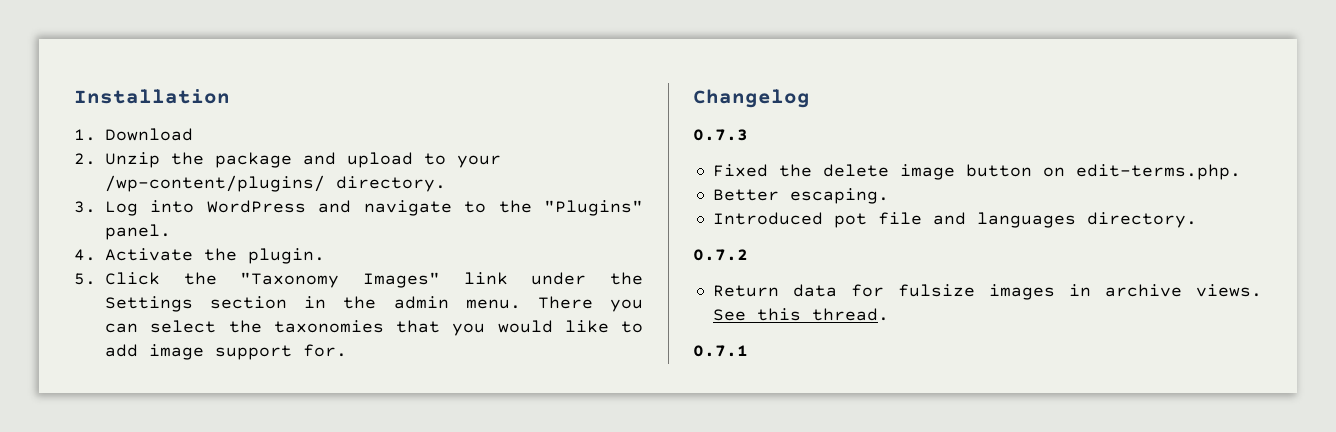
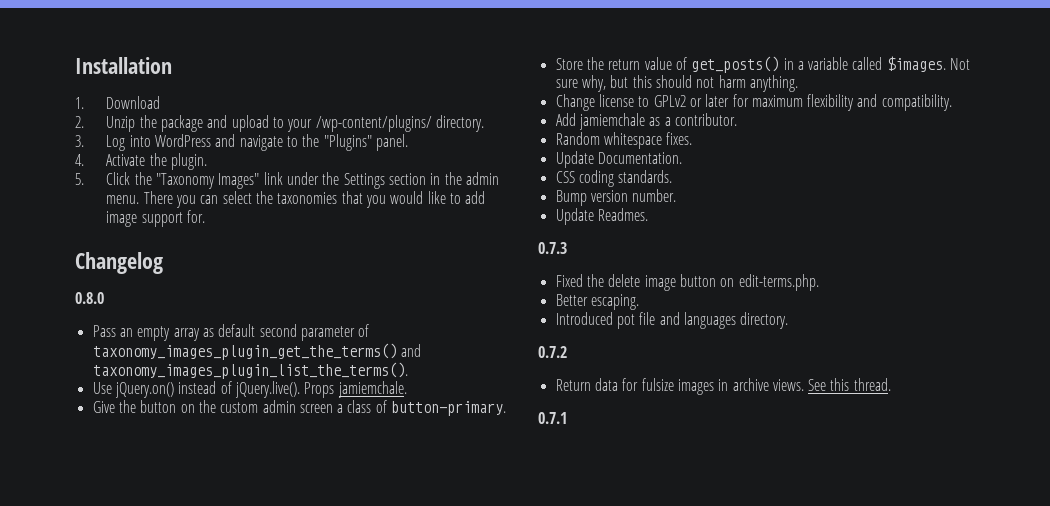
+ 0.8.0
+ Pass an empty array as default second parameter of taxonomy_images_plugin_get_the_terms() and taxonomy_images_plugin_list_the_terms().
+ Use jQuery.on() instead of jQuery.live(). Props jamiemchale.
+ Give the button on the custom admin screen a class of button-primary.
+ Store the return value of get_posts() in a variable called $images. Not sure why, but this should not harm anything.
+ Change license to GPLv2 or later for maximum flexibility and compatibility.
+ Add jamiemchale as a contributor.
+ Random whitespace fixes.
+ Update Documentation.
+ CSS coding standards.
+ Bump version number.
+ Update Readmes.

